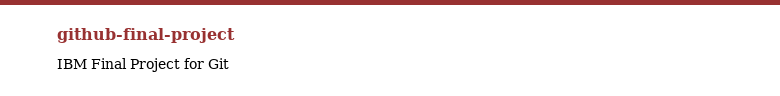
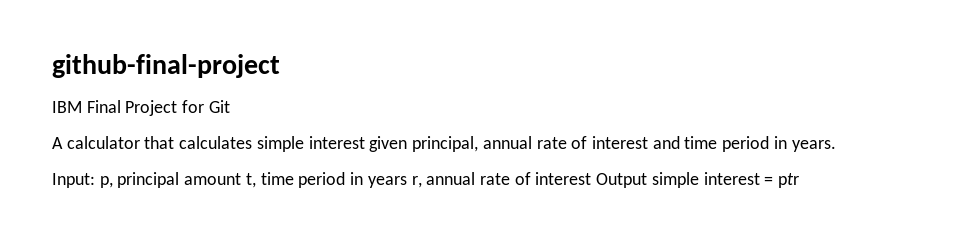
+ A calculator that calculates simple interest given principal, annual rate of interest and time period in years.
+ Input: p, principal amount t, time period in years r, annual rate of interest Output simple interest = ptr

